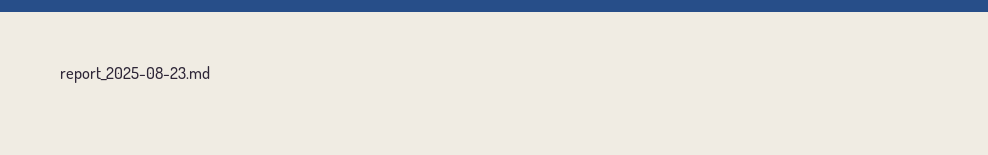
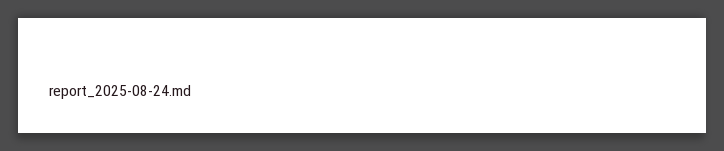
- report_2025-08-23.md
+ report_2025-08-24.md

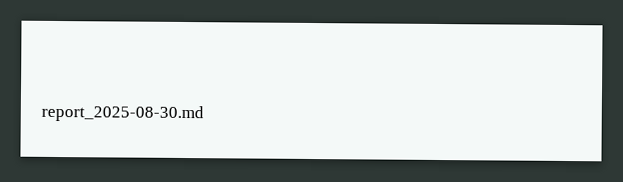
- report_2025-08-24.md
+ report_2025-08-30.md

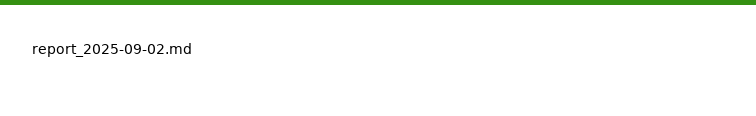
- report_2025-08-30.md
+ report_2025-09-02.md

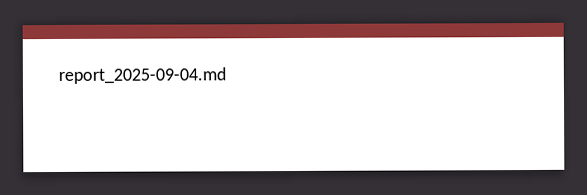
- report_2025-09-02.md
+ report_2025-09-04.md

